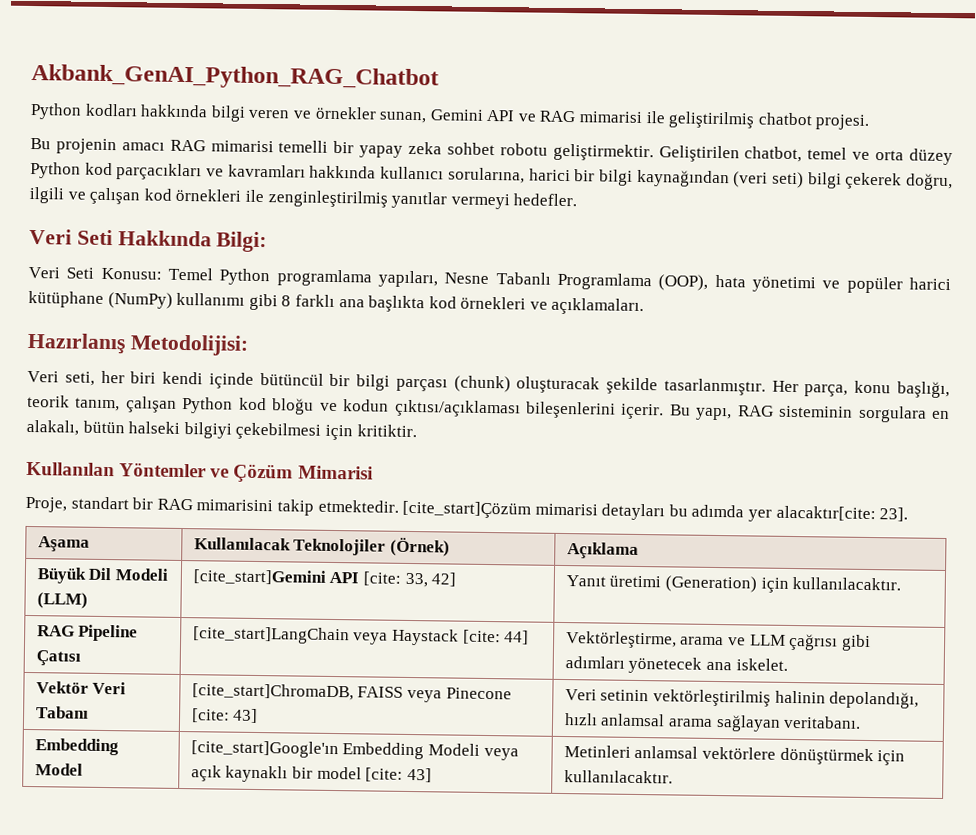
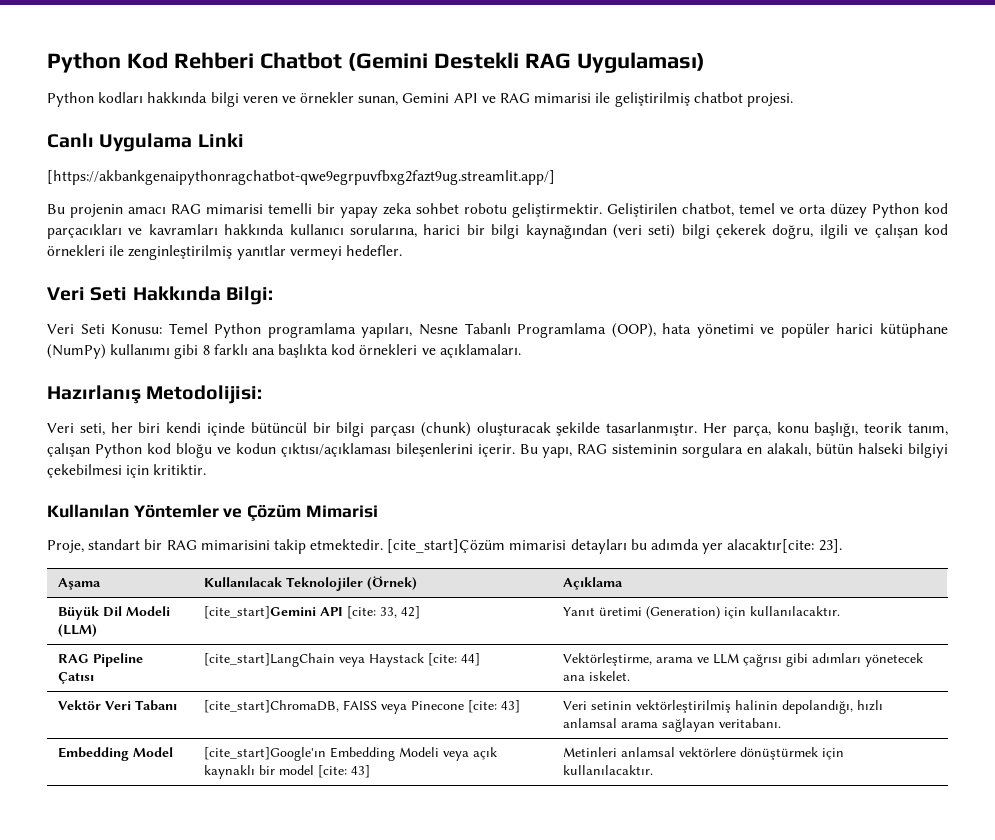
- Akbank_GenAI_Python_RAG_Chatbot
+ Python Kod Rehberi Chatbot (Gemini Destekli RAG Uygulaması)
+ Canlı Uygulama Linki
+ [https://akbankgenaipythonragchatbot-qwe9egrpuvfbxg2fazt9ug.streamlit.app/]

